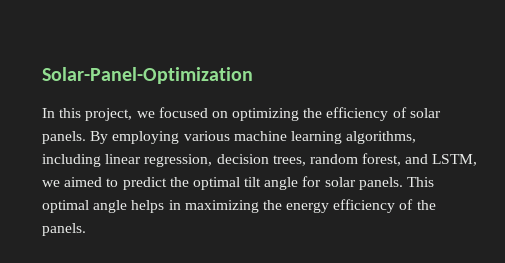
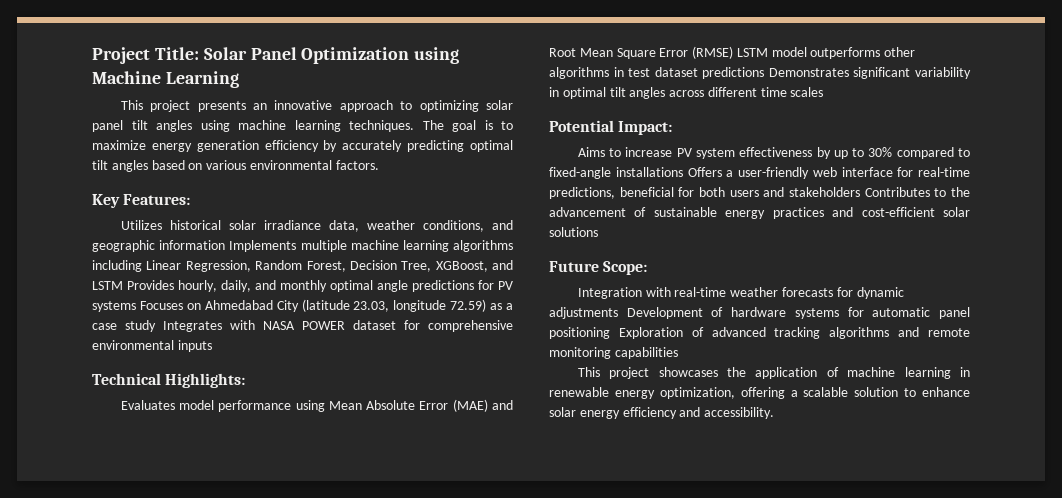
- Solar-Panel-Optimization
- In this project, we focused on optimizing the efficiency of solar panels. By employing various machine learning algorithms, including linear regression, decision trees, random forest, and LSTM, we aimed to predict the optimal tilt angle for solar panels. This optimal angle helps in maximizing the energy efficiency of the panels.
+ Project Title: Solar Panel Optimization using Machine Learning
+ This project presents an innovative approach to optimizing solar panel tilt angles using machine learning techniques. The goal is to maximize energy generation efficiency by accurately predicting optimal tilt angles based on various environmental factors.
+ Key Features:
+ Utilizes historical solar irradiance data, weather conditions, and geographic information Implements multiple machine learning algorithms including Linear Regression, Random Forest, Decision Tree, XGBoost, and LSTM Provides hourly, daily, and monthly optimal angle predictions for PV systems Focuses on Ahmedabad City (latitude 23.03, longitude 72.59) as a case study Integrates with NASA POWER dataset for comprehensive environmental inputs
+ Technical Highlights:
+ Evaluates model performance using Mean Absolute Error (MAE) and Root Mean Square Error (RMSE) LSTM model outperforms other algorithms in test dataset predictions Demonstrates significant variability in optimal tilt angles across different time scales
+ Potential Impact:
+ Aims to increase PV system effectiveness by up to 30% compared to fixed-angle installations Offers a user-friendly web interface for real-time predictions, beneficial for both users and stakeholders Contributes to the advancement of sustainable energy practices and cost-efficient solar solutions
+ Future Scope:
+ Integration with real-time weather forecasts for dynamic adjustments Development of hardware systems for automatic panel positioning Exploration of advanced tracking algorithms and remote monitoring capabilities
+ This project showcases the application of machine learning in renewable energy optimization, offering a scalable solution to enhance solar energy efficiency and accessibility.

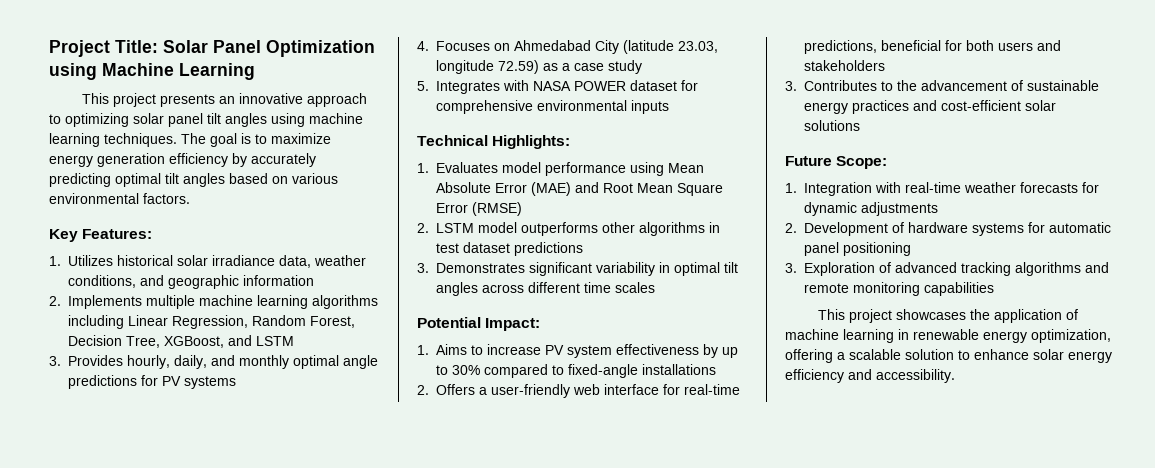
- Utilizes historical solar irradiance data, weather conditions, and geographic information Implements multiple machine learning algorithms including Linear Regression, Random Forest, Decision Tree, XGBoost, and LSTM Provides hourly, daily, and monthly optimal angle predictions for PV systems Focuses on Ahmedabad City (latitude 23.03, longitude 72.59) as a case study Integrates with NASA POWER dataset for comprehensive environmental inputs
+ 1. Utilizes historical solar irradiance data, weather conditions, and geographic information
+ 2. Implements multiple machine learning algorithms including Linear Regression, Random Forest, Decision Tree, XGBoost, and LSTM
+ 3. Provides hourly, daily, and monthly optimal angle predictions for PV systems
+ 4. Focuses on Ahmedabad City (latitude 23.03, longitude 72.59) as a case study
+ 5. Integrates with NASA POWER dataset for comprehensive environmental inputs
- Evaluates model performance using Mean Absolute Error (MAE) and Root Mean Square Error (RMSE) LSTM model outperforms other algorithms in test dataset predictions Demonstrates significant variability in optimal tilt angles across different time scales
+ 1. Evaluates model performance using Mean Absolute Error (MAE) and Root Mean Square Error (RMSE)
+ 2. LSTM model outperforms other algorithms in test dataset predictions
+ 3. Demonstrates significant variability in optimal tilt angles across different time scales
- Aims to increase PV system effectiveness by up to 30% compared to fixed-angle installations Offers a user-friendly web interface for real-time predictions, beneficial for both users and stakeholders Contributes to the advancement of sustainable energy practices and cost-efficient solar solutions
+ 1. Aims to increase PV system effectiveness by up to 30% compared to fixed-angle installations
+ 2. Offers a user-friendly web interface for real-time predictions, beneficial for both users and stakeholders
+ 3. Contributes to the advancement of sustainable energy practices and cost-efficient solar solutions
- Integration with real-time weather forecasts for dynamic adjustments Development of hardware systems for automatic panel positioning Exploration of advanced tracking algorithms and remote monitoring capabilities
+ 1. Integration with real-time weather forecasts for dynamic adjustments
+ 2. Development of hardware systems for automatic panel positioning
+ 3. Exploration of advanced tracking algorithms and remote monitoring capabilities

